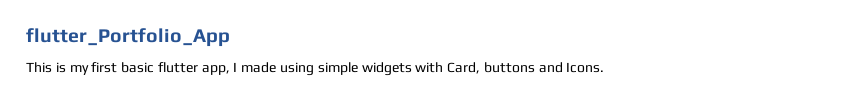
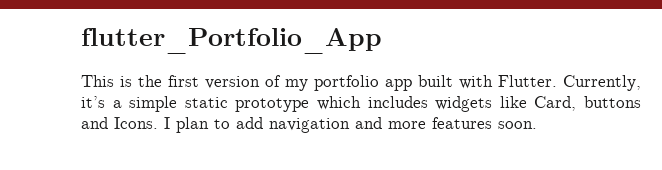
- This is my first basic flutter app, I made using simple widgets with Card, buttons and Icons.
+ This is the first version of my portfolio app built with Flutter. Currently, it’s a simple static prototype which includes widgets like Card, buttons and Icons. I plan to add navigation and more features soon.

